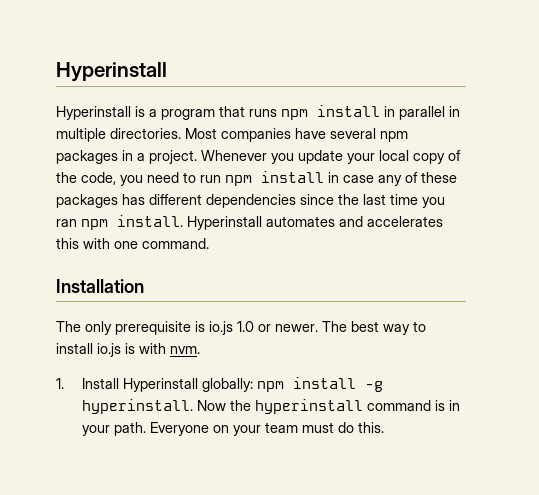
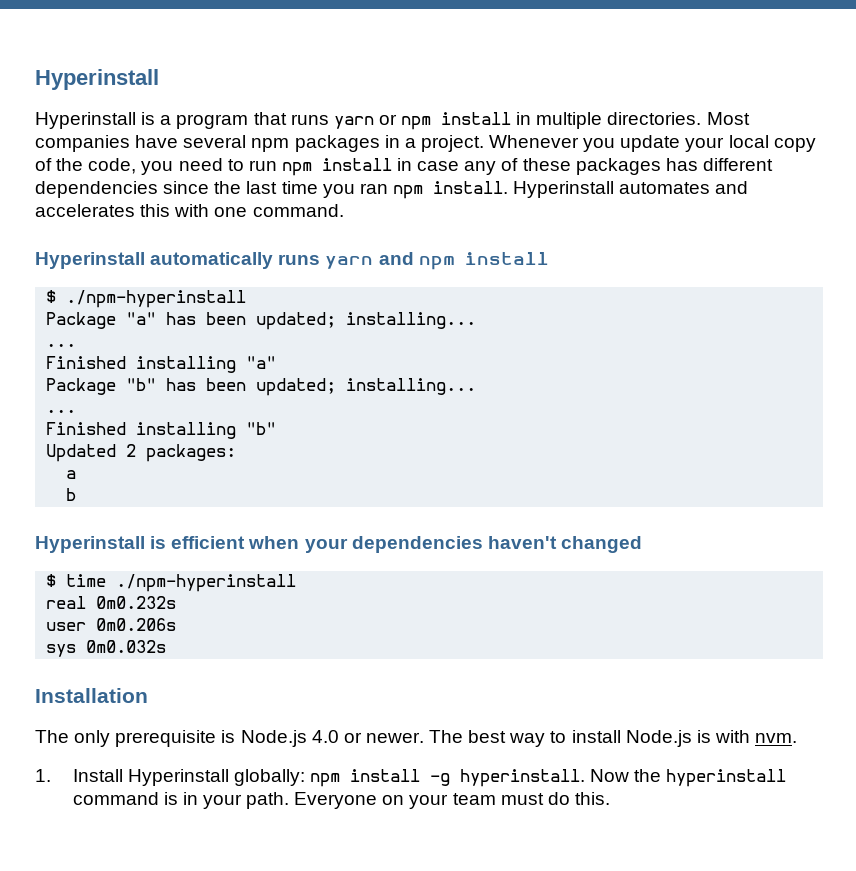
- Hyperinstall is a program that runs npm install in parallel in multiple directories.
+ Hyperinstall is a program that runs yarn or npm install in multiple directories.
+ Hyperinstall automatically runs yarn and npm install
+ $ ./npm-hyperinstall
+ Package "a" has been updated; installing...
+ ...
+ Finished installing "a"
+ Package "b" has been updated; installing...
+ ...
+ Finished installing "b"
+ Updated 2 packages:
+ a
+ b
+ Hyperinstall is efficient when your dependencies haven't changed
+ $ time ./npm-hyperinstall
+ real 0m0.232s
+ user 0m0.206s
+ sys 0m0.032s
- The only prerequisite is io.js 1.0 or newer.
+ The only prerequisite is Node.js 4.0 or newer.
- The best way to install io.js is with nvm.
+ The best way to install Node.js is with nvm.

